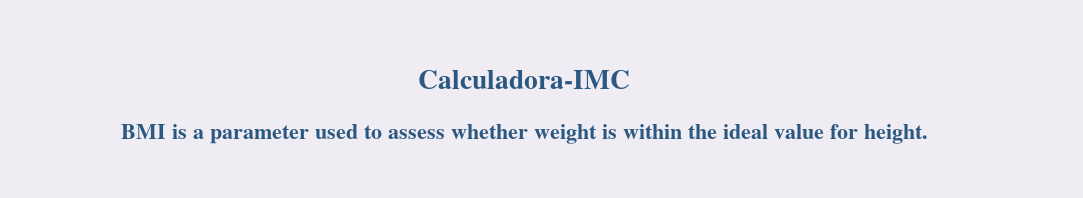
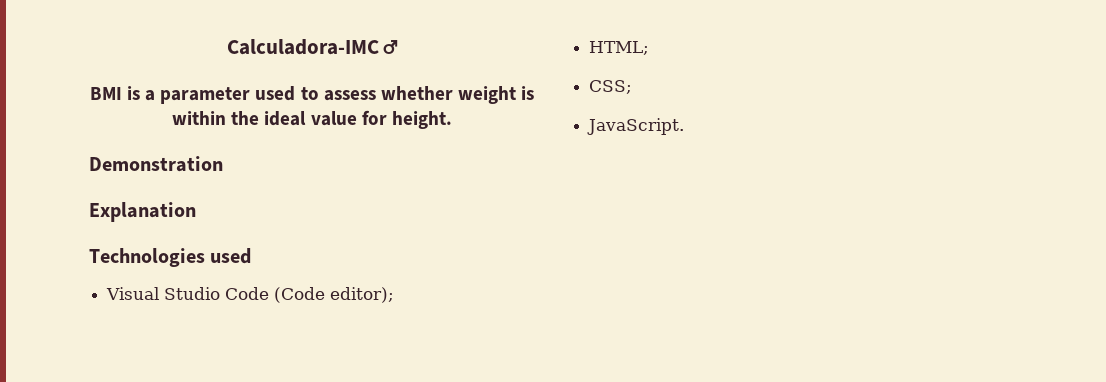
- Calculadora-IMC
+ Calculadora-IMC ♂
+ Demonstration
+ Explanation
+ Technologies used
+ Visual Studio Code (Code editor);
+ HTML;
+ CSS;
+ JavaScript.

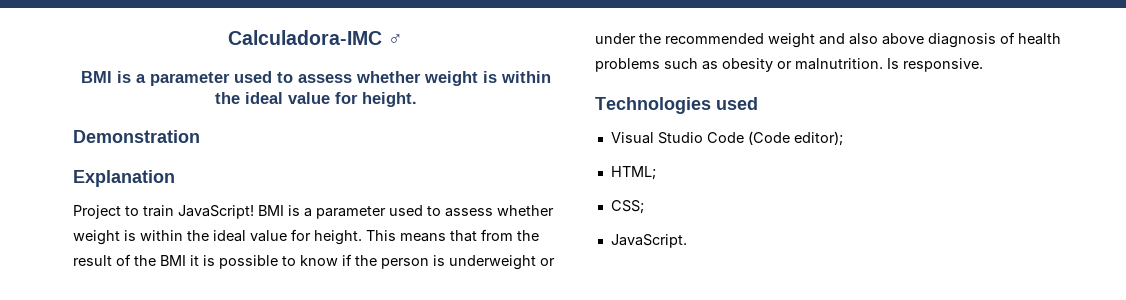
+ Project to train JavaScript! BMI is a parameter used to assess whether weight is within the ideal value for height. This means that from the result of the BMI it is possible to know if the person is underweight or under the recommended weight and also above diagnosis of health problems such as obesity or malnutrition. Is responsive.

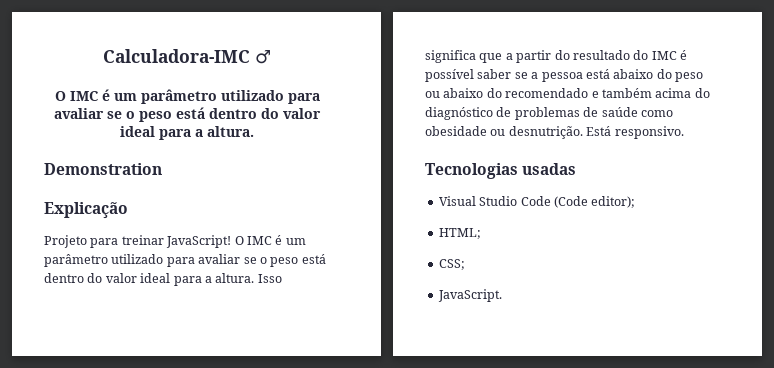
  Calculadora-IMC ♂
- BMI is a parameter used to assess whether weight is within the ideal value for height.
+ O IMC é um parâmetro utilizado para avaliar se o peso está dentro do valor ideal para a altura.
  Demonstration
- Explanation
- Project to train JavaScript! BMI is a parameter used to assess whether weight is within the ideal value for height. This means that from the result of the BMI it is possible to know if the person is underweight or under the recommended weight and also above diagnosis of health problems such as obesity or malnutrition. Is responsive.
- Technologies used
+ Explicação
+ Projeto para treinar JavaScript! O IMC é um parâmetro utilizado para avaliar se o peso está dentro do valor ideal para a altura. Isso significa que a partir do resultado do IMC é possível saber se a pessoa está abaixo do peso ou abaixo do recomendado e também acima do diagnóstico de problemas de saúde como obesidade ou desnutrição. Está responsivo.
+ Tecnologias usadas

